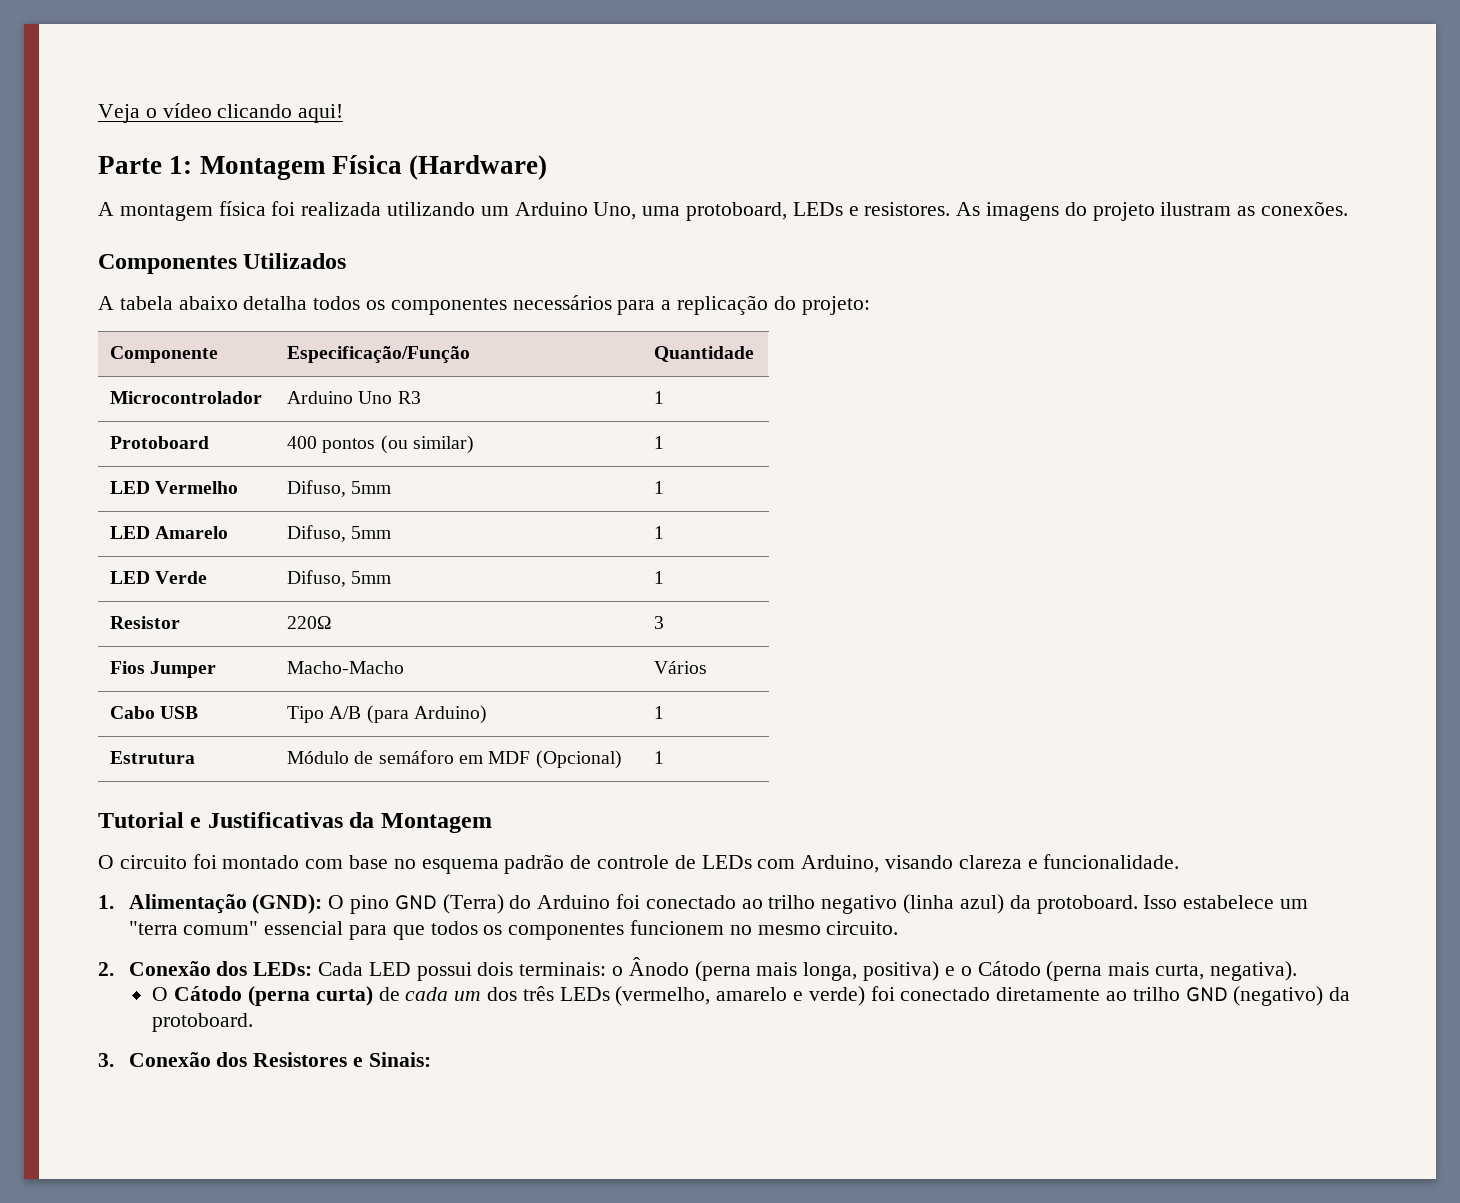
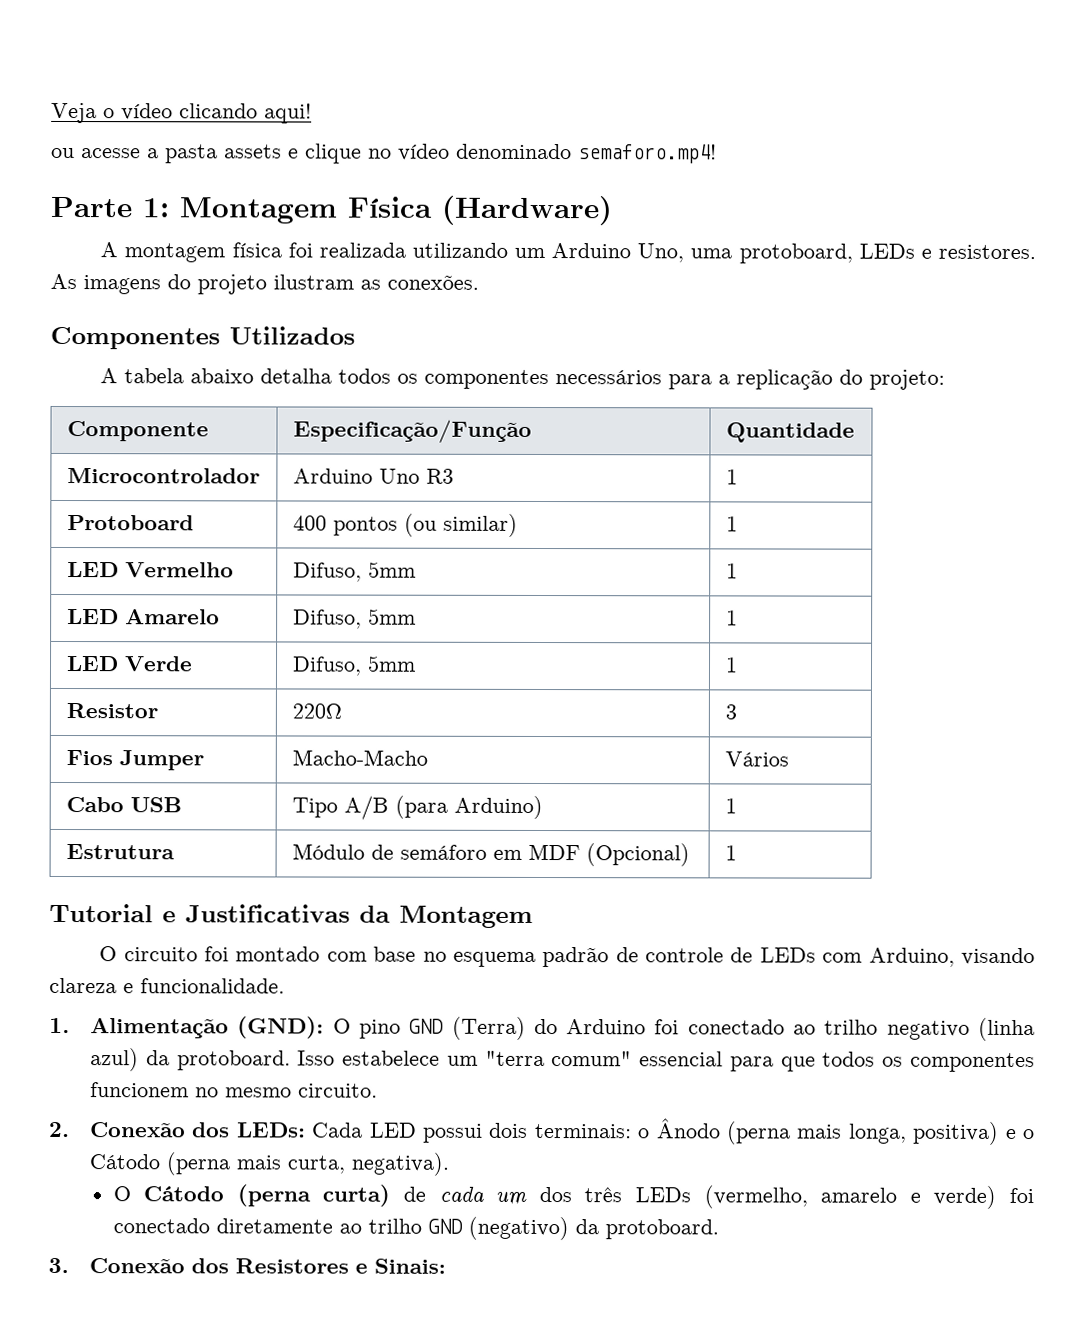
+ ou acesse a pasta assets e clique no vídeo denominado semaforo.mp4!

